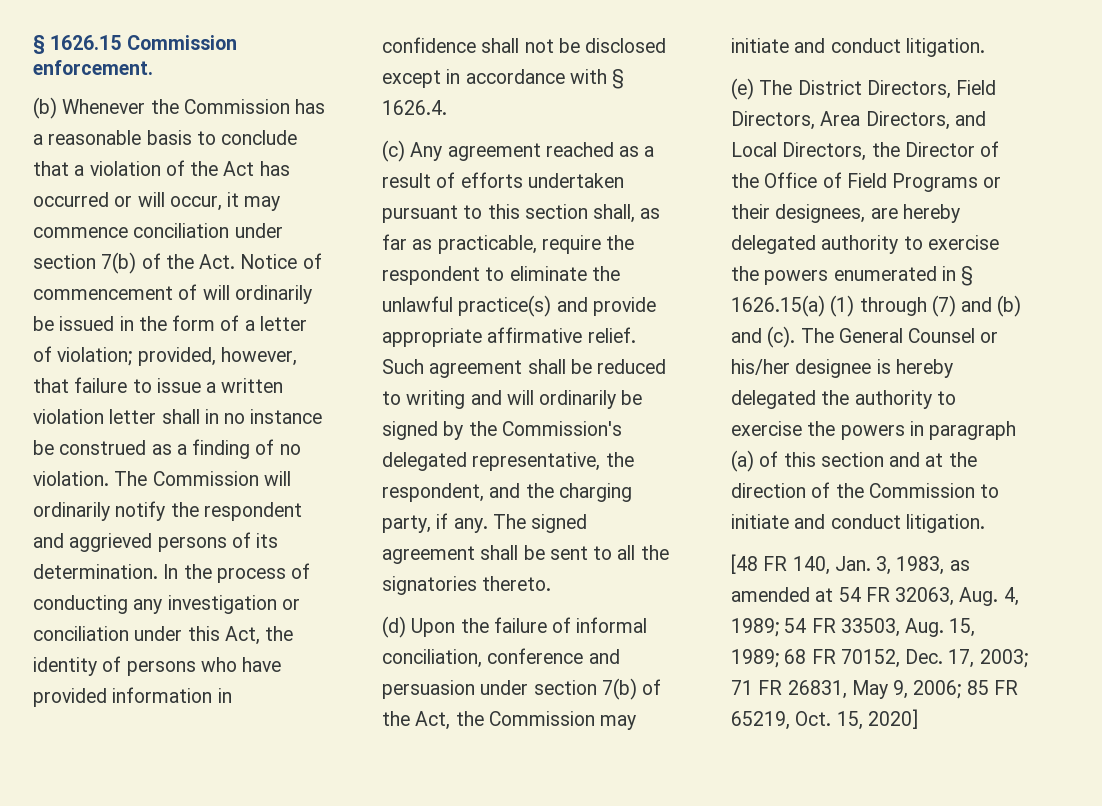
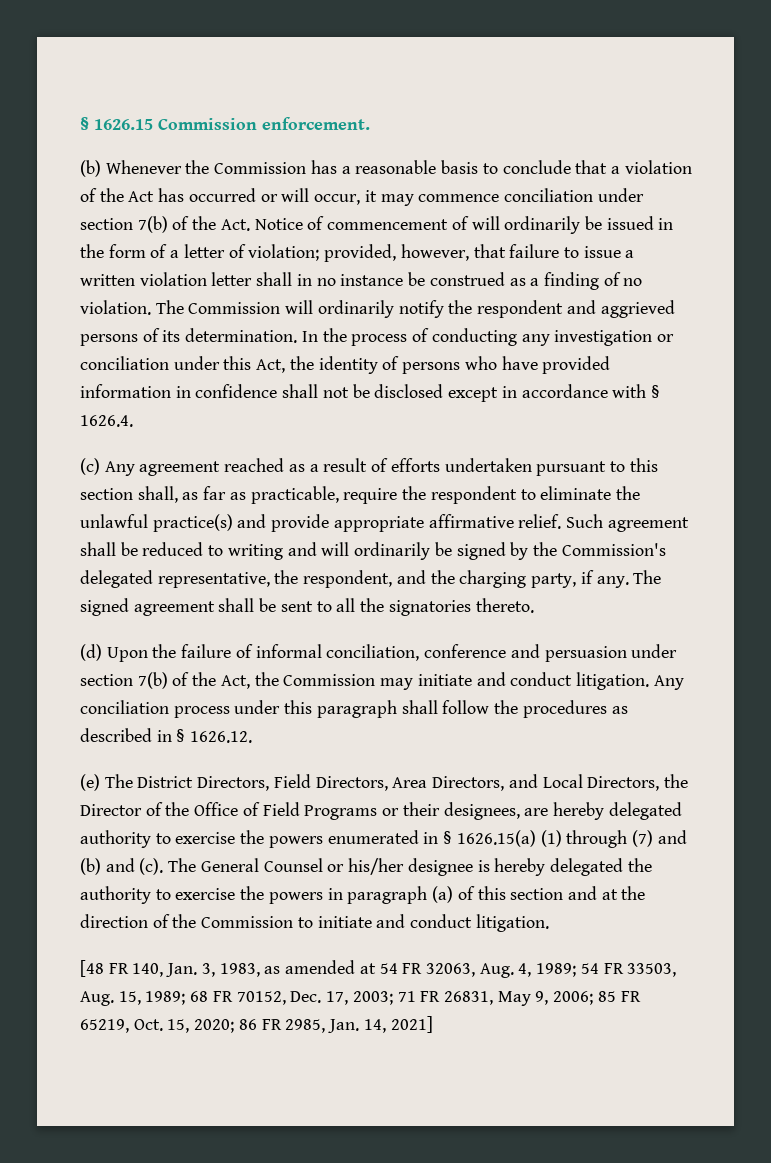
+ Any conciliation process under this paragraph shall follow the procedures as described in § 1626.12.
- [48 FR 140, Jan. 3, 1983, as amended at 54 FR 32063, Aug. 4, 1989; 54 FR 33503, Aug. 15, 1989; 68 FR 70152, Dec. 17, 2003; 71 FR 26831, May 9, 2006; 85 FR 65219, Oct. 15, 2020]
+ [48 FR 140, Jan. 3, 1983, as amended at 54 FR 32063, Aug. 4, 1989; 54 FR 33503, Aug. 15, 1989; 68 FR 70152, Dec. 17, 2003; 71 FR 26831, May 9, 2006; 85 FR 65219, Oct. 15, 2020; 86 FR 2985, Jan. 14, 2021]

